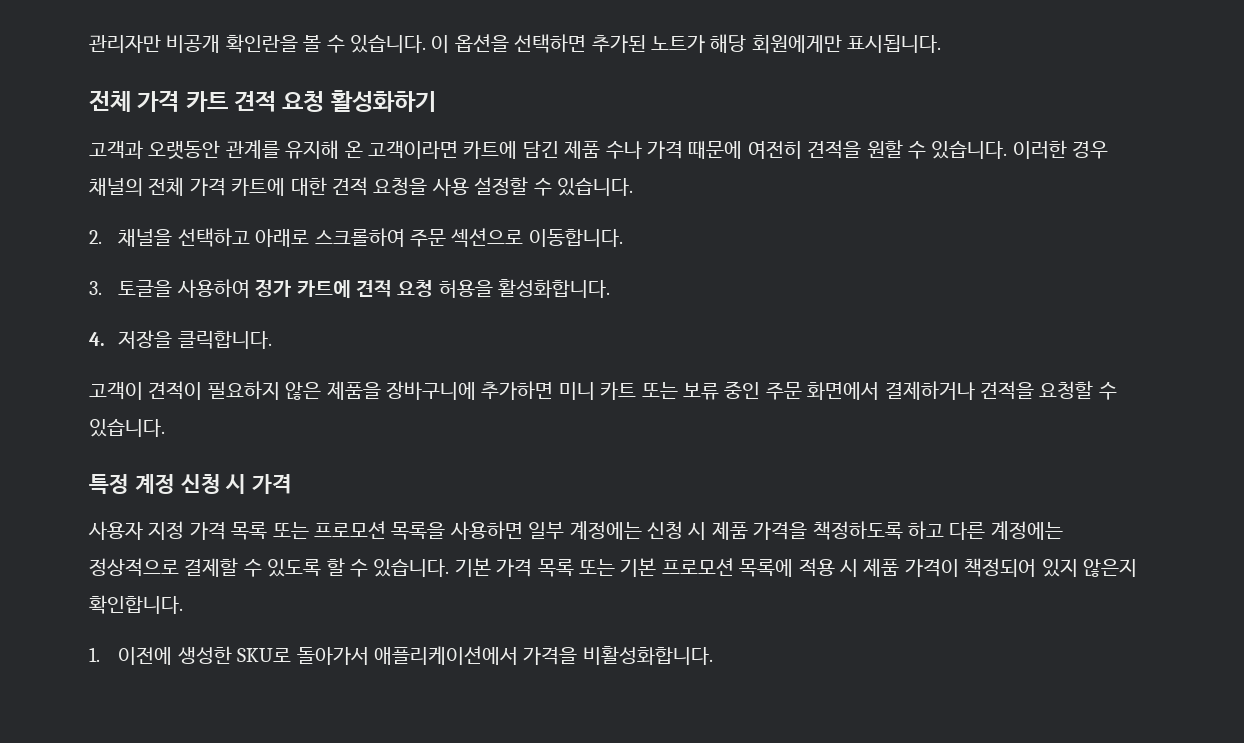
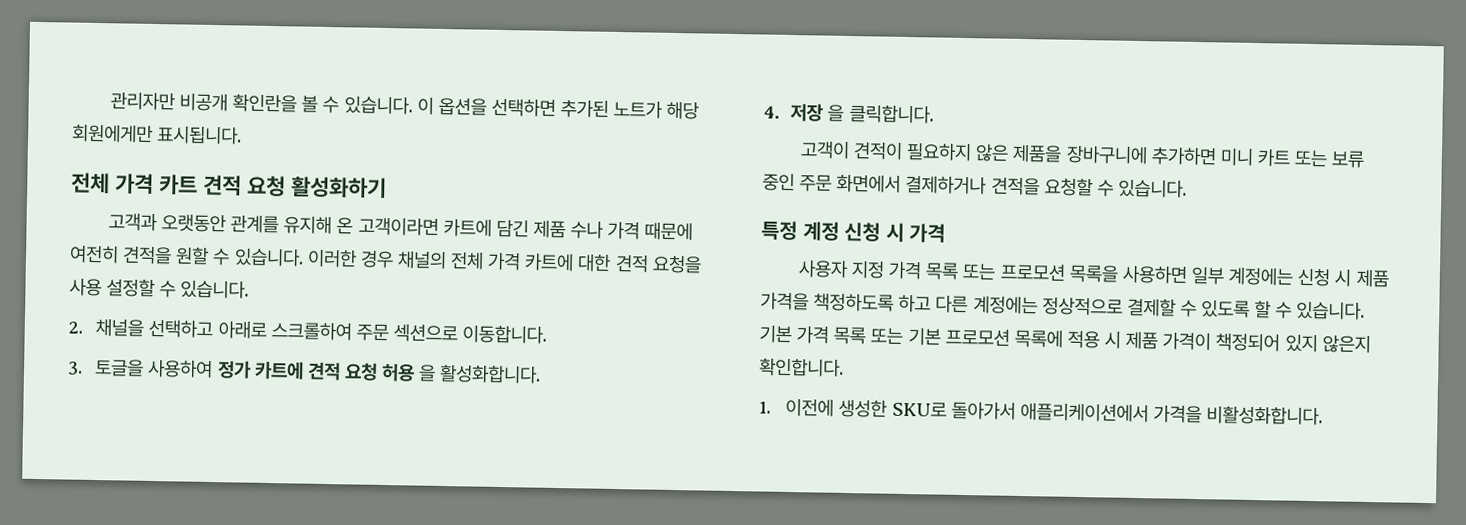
- 3. 토글을 사용하여 정가 카트에 견적 요청 허용을 활성화합니다.
+ 3. 토글을 사용하여 정가 카트에 견적 요청 허용 을 활성화합니다.
- 4. 저장을 클릭합니다.
+ 4. 저장 을 클릭합니다.

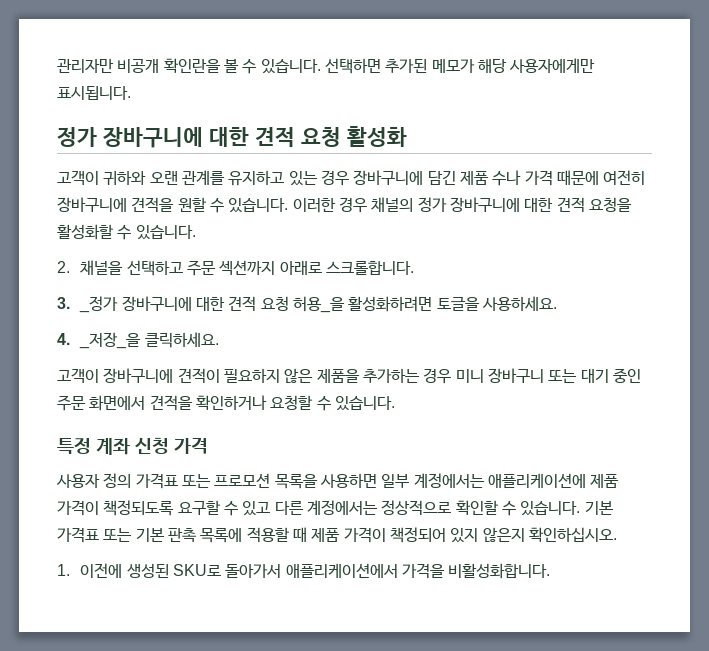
- 이 옵션을 선택하면 추가된 노트가 해당 회원에게만 표시됩니다.
- 전체 가격 카트 견적 요청 활성화하기
- 고객과 오랫동안 관계를 유지해 온 고객이라면 카트에 담긴 제품 수나 가격 때문에 여전히 견적을 원할 수 있습니다.
+ 선택하면 추가된 메모가 해당 사용자에게만 표시됩니다.
+ 정가 장바구니에 대한 견적 요청 활성화
+ 고객이 귀하와 오랜 관계를 유지하고 있는 경우 장바구니에 담긴 제품 수나 가격 때문에 여전히 장바구니에 견적을 원할 수 있습니다.
- 이러한 경우 채널의 전체 가격 카트에 대한 견적 요청을 사용 설정할 수 있습니다.
+ 이러한 경우 채널의 정가 장바구니에 대한 견적 요청을 활성화할 수 있습니다.
- 2. 채널을 선택하고 아래로 스크롤하여 주문 섹션으로 이동합니다.
- 3. 토글을 사용하여 정가 카트에 견적 요청 허용 을 활성화합니다.
- 4. 저장 을 클릭합니다.
- 고객이 견적이 필요하지 않은 제품을 장바구니에 추가하면 미니 카트 또는 보류 중인 주문 화면에서 결제하거나 견적을 요청할 수 있습니다.
+ 2. 채널을 선택하고 주문 섹션까지 아래로 스크롤합니다.
+ 3. _정가 장바구니에 대한 견적 요청 허용_을 활성화하려면 토글을 사용하세요.
+ 4. _저장_을 클릭하세요.
+ 고객이 장바구니에 견적이 필요하지 않은 제품을 추가하는 경우 미니 장바구니 또는 대기 중인 주문 화면에서 견적을 확인하거나 요청할 수 있습니다.
- 특정 계정 신청 시 가격
+ 특정 계좌 신청 가격
- 사용자 지정 가격 목록 또는 프로모션 목록을 사용하면 일부 계정에는 신청 시 제품 가격을 책정하도록 하고 다른 계정에는 정상적으로 결제할 수 있도록 할 수 있습니다. 기본 가격 목록 또는 기본 프로모션 목록에 적용 시 제품 가격이 책정되어 있지 않은지 확인합니다.
+ 사용자 정의 가격표 또는 프로모션 목록을 사용하면 일부 계정에서는 애플리케이션에 제품 가격이 책정되도록 요구할 수 있고 다른 계정에서는 정상적으로 확인할 수 있습니다. 기본 가격표 또는 기본 판촉 목록에 적용할 때 제품 가격이 책정되어 있지 않은지 확인하십시오.
- 1. 이전에 생성한 SKU로 돌아가서 애플리케이션에서 가격을 비활성화합니다.
+ 1. 이전에 생성된 SKU로 돌아가서 애플리케이션에서 가격을 비활성화합니다.

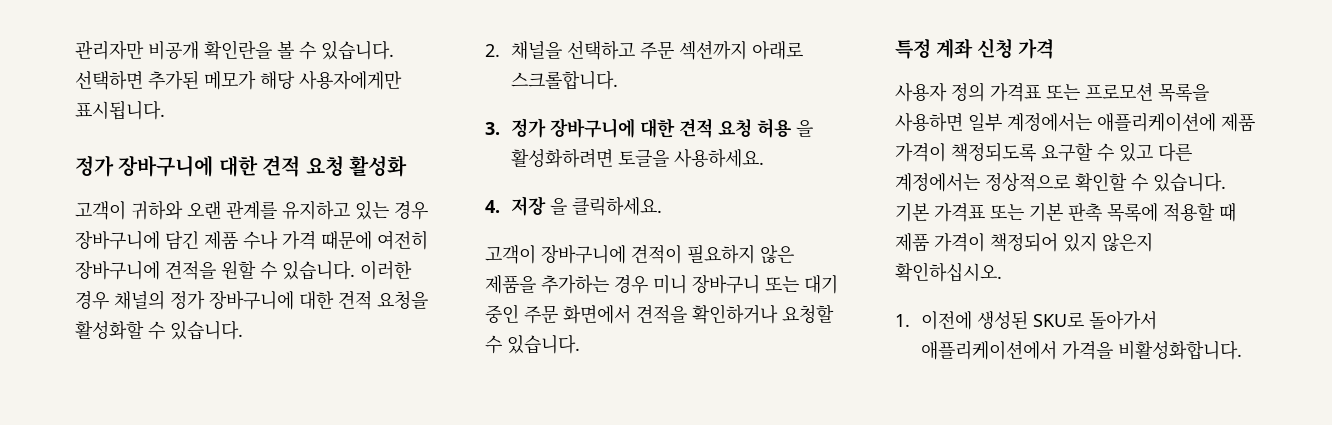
- 3. _정가 장바구니에 대한 견적 요청 허용_을 활성화하려면 토글을 사용하세요.
+ 3. 정가 장바구니에 대한 견적 요청 허용 을 활성화하려면 토글을 사용하세요.
- 4. _저장_을 클릭하세요.
+ 4. 저장 을 클릭하세요.

